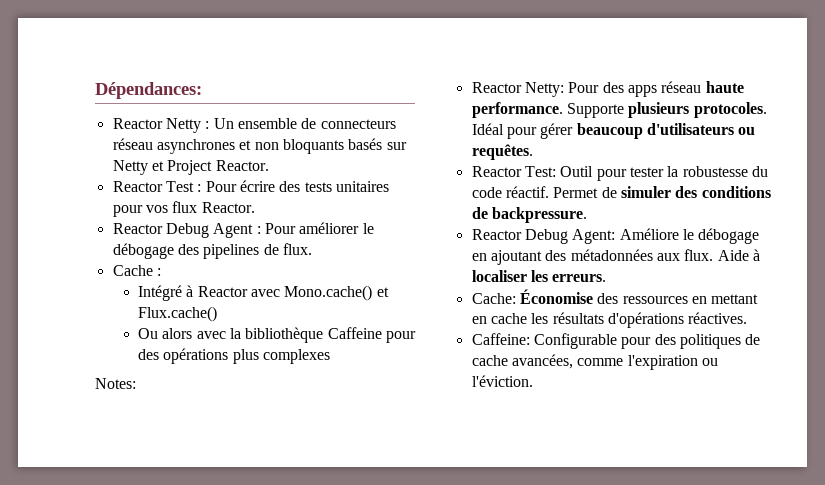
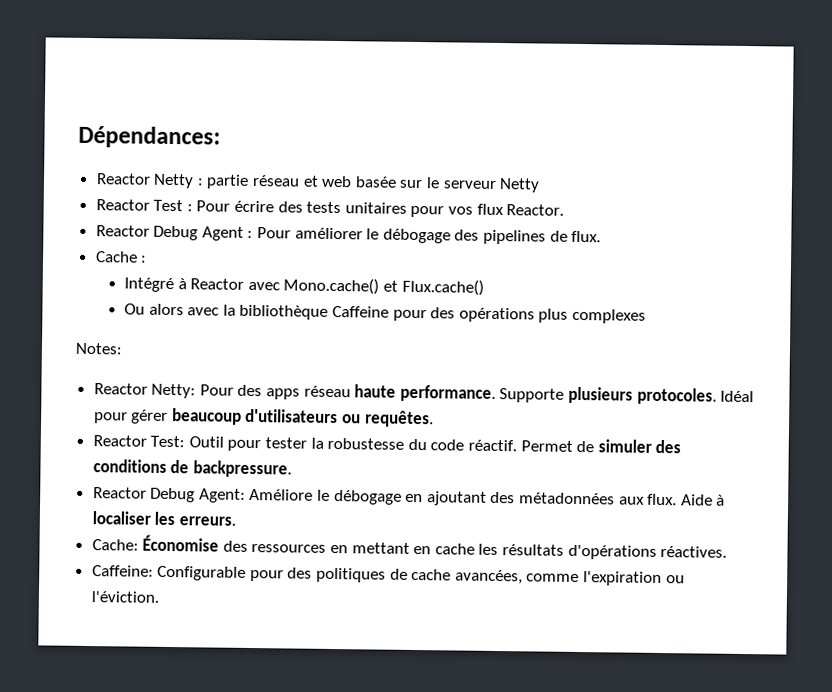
- Reactor Netty : Un ensemble de connecteurs réseau asynchrones et non bloquants basés sur Netty et Project Reactor.
+ Reactor Netty : partie réseau et web basée sur le serveur Netty

